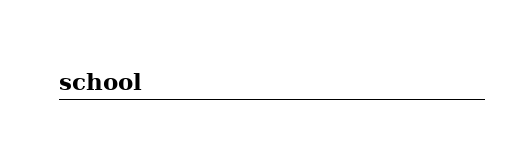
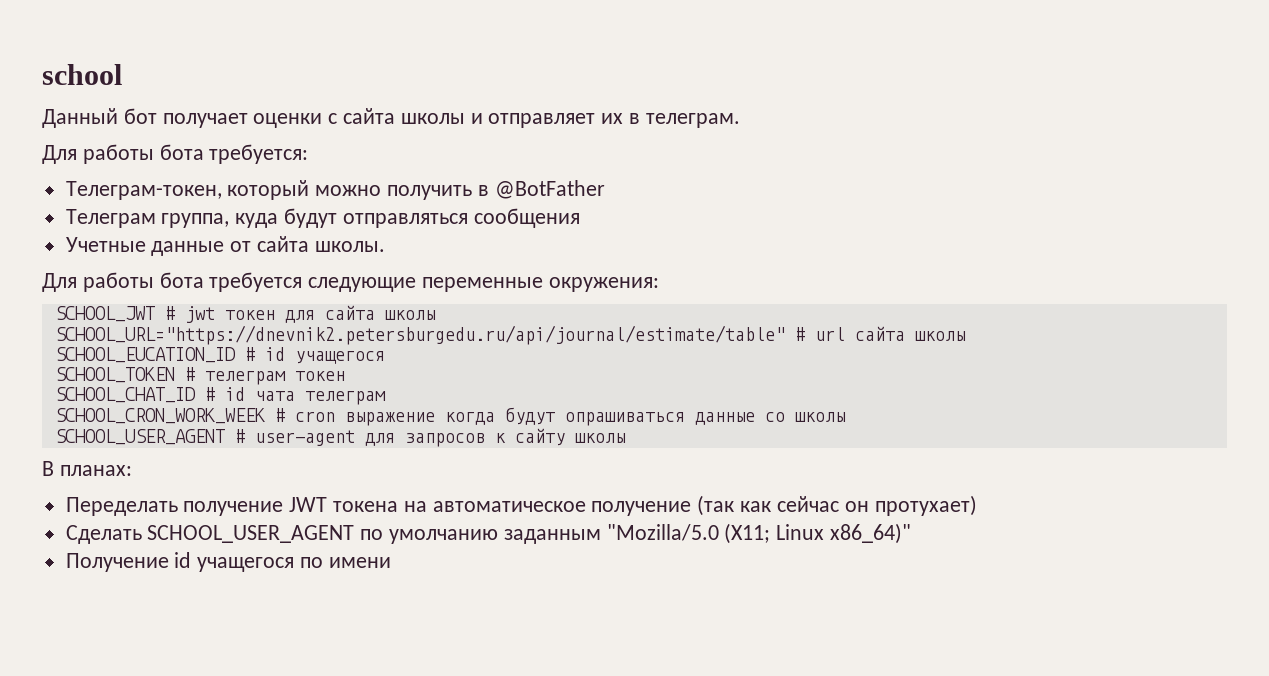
+ Данный бот получает оценки с сайта школы и отправляет их в телеграм.
+ Для работы бота требуется:
+ Телеграм-токен, который можно получить в @BotFather
+ Телеграм группа, куда будут отправляться сообщения
+ Учетные данные от сайта школы.
+ Для работы бота требуется следующие переменные окружения:
+ SCHOOL_JWT # jwt токен для сайта школы
+ SCHOOL_URL="https://dnevnik2.petersburgedu.ru/api/journal/estimate/table" # url сайта школы
+ SCHOOL_EUCATION_ID # id учащегося
+ SCHOOL_TOKEN # телеграм токен
+ SCHOOL_CHAT_ID # id чата телеграм
+ SCHOOL_CRON_WORK_WEEK # cron выражение когда будут опрашиваться данные со школы
+ SCHOOL_USER_AGENT # user-agent для запросов к сайту школы
+ В планах:
+ Переделать получение JWT токена на автоматическое получение (так как сейчас он протухает)
+ Сделать SCHOOL_USER_AGENT по умолчанию заданным "Mozilla/5.0 (X11; Linux x86_64)"
+ Получение id учащегося по имени

